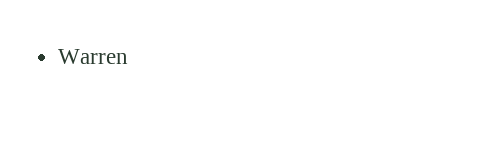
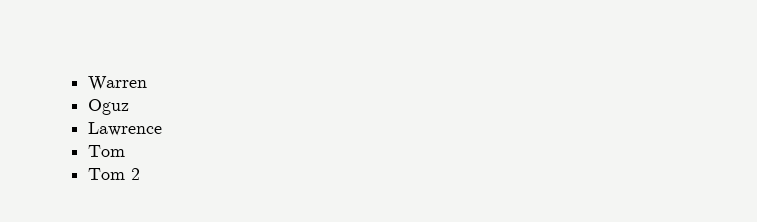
+ Oguz
+ Lawrence
+ Tom
+ Tom 2

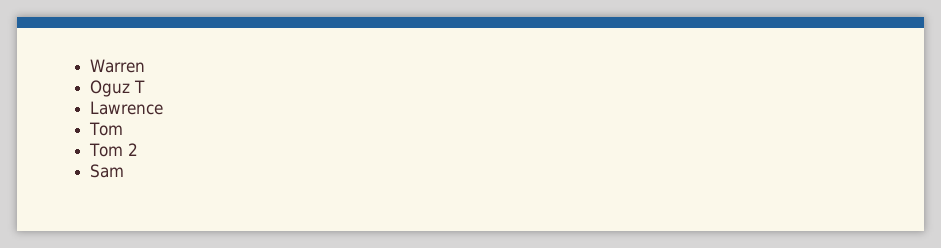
- Oguz
+ Oguz T
+ Sam

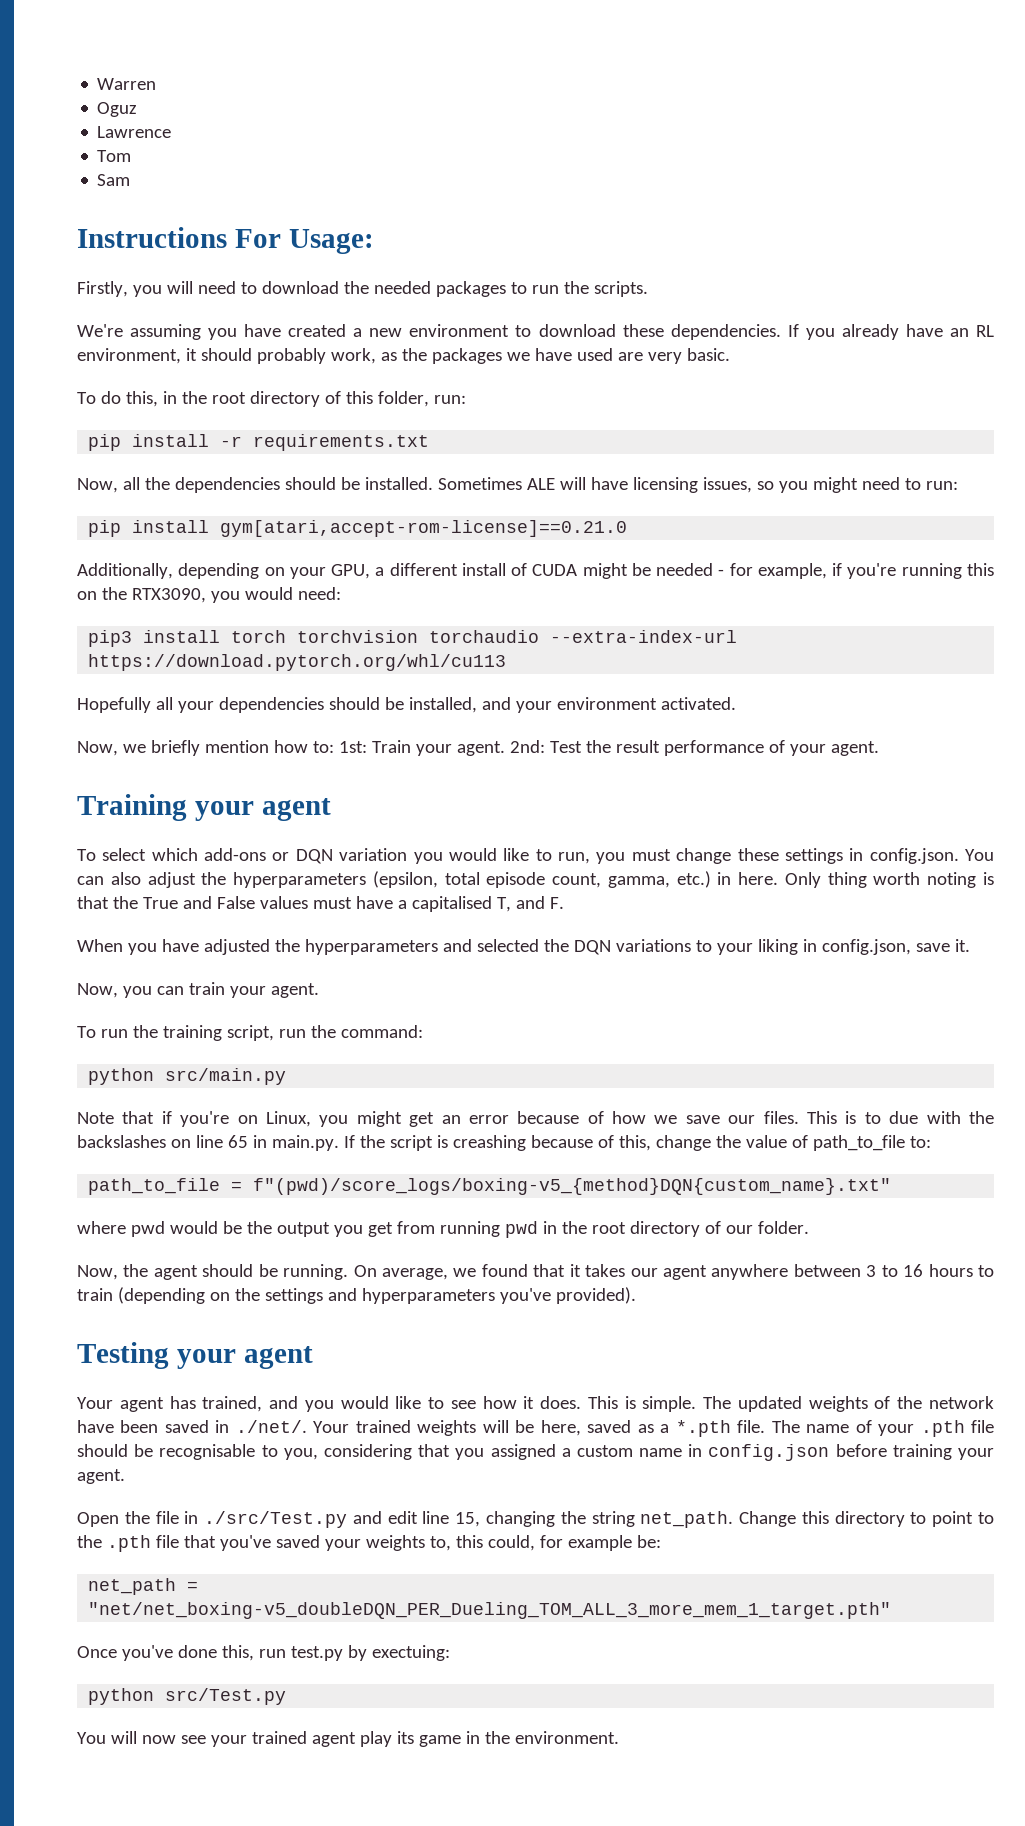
- Oguz T
+ Oguz
- Tom 2
  Sam
+ Instructions For Usage:
+ Firstly, you will need to download the needed packages to run the scripts.
+ We're assuming you have created a new environment to download these dependencies. If you already have an RL environment, it should probably work, as the packages we have used are very basic.
+ To do this, in the root directory of this folder, run:
+ pip install -r requirements.txt
+ Now, all the dependencies should be installed. Sometimes ALE will have licensing issues, so you might need to run:
+ pip install gym[atari,accept-rom-license]==0.21.0
+ Additionally, depending on your GPU, a different install of CUDA might be needed - for example, if you're running this on the RTX3090, you would need:
+ pip3 install torch torchvision torchaudio --extra-index-url https://download.pytorch.org/whl/cu113
+ Hopefully all your dependencies should be installed, and your environment activated.
+ Now, we briefly mention how to: 1st: Train your agent. 2nd: Test the result performance of your agent.
+ Training your agent
+ To select which add-ons or DQN variation you would like to run, you must change these settings in config.json. You can also adjust the hyperparameters (epsilon, total episode count, gamma, etc.) in here. Only thing worth noting is that the True and False values must have a capitalised T, and F.
+ When you have adjusted the hyperparameters and selected the DQN variations to your liking in config.json, save it.
+ Now, you can train your agent.
+ To run the training script, run the command:
+ python src/main.py
+ Note that if you're on Linux, you might get an error because of how we save our files. This is to due with the backslashes on line 65 in main.py. If the script is creashing because of this, change the value of path_to_file to:
+ path_to_file = f"(pwd)/score_logs/boxing-v5_{method}DQN{custom_name}.txt"
+ where pwd would be the output you get from running pwd in the root directory of our folder.
+ Now, the agent should be running. On average, we found that it takes our agent anywhere between 3 to 16 hours to train (depending on the settings and hyperparameters you've provided).
+ Testing your agent
+ Your agent has trained, and you would like to see how it does. This is simple. The updated weights of the network have been saved in ./net/. Your trained weights will be here, saved as a *.pth file. The name of your .pth file should be recognisable to you, considering that you assigned a custom name in config.json before training your agent.
+ Open the file in ./src/Test.py and edit line 15, changing the string net_path. Change this directory to point to the .pth file that you've saved your weights to, this could, for example be:
+ net_path = "net/net_boxing-v5_doubleDQN_PER_Dueling_TOM_ALL_3_more_mem_1_target.pth"
+ Once you've done this, run test.py by exectuing:
+ python src/Test.py
+ You will now see your trained agent play its game in the environment.

